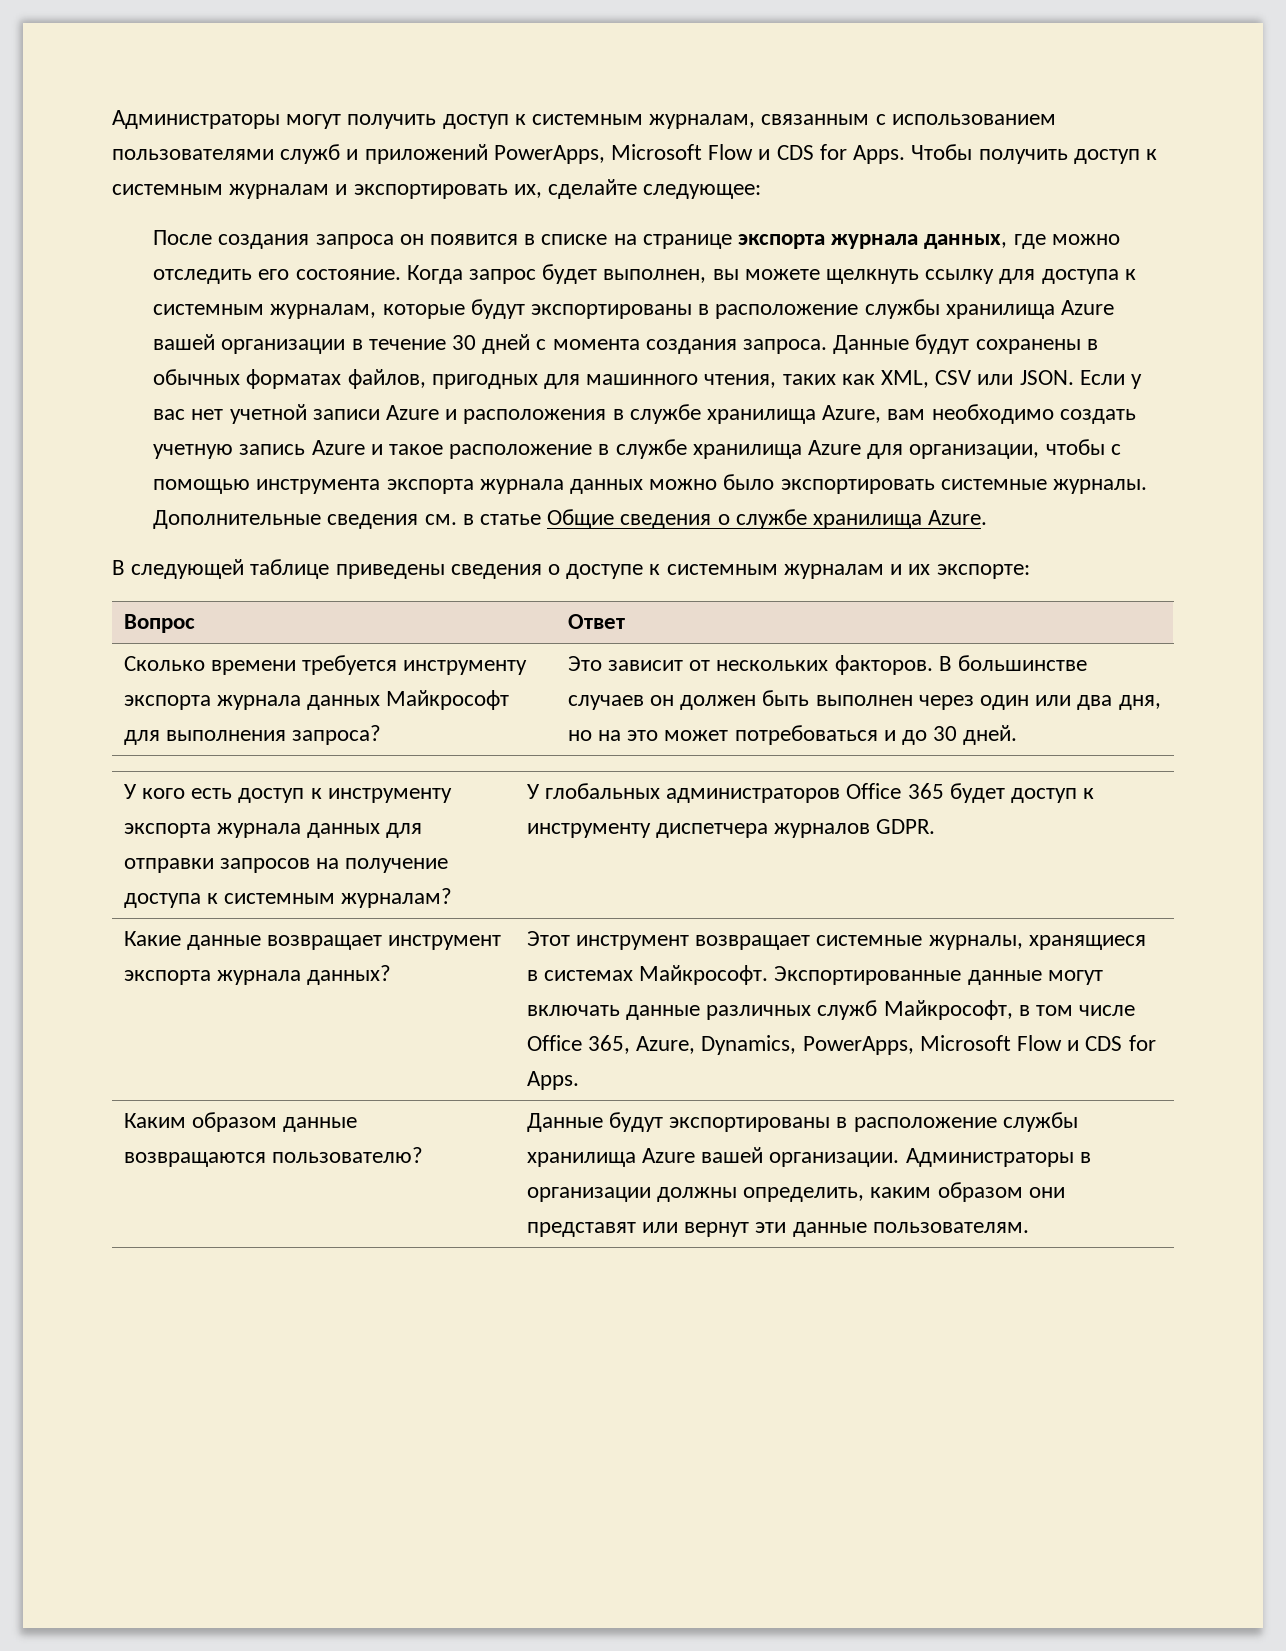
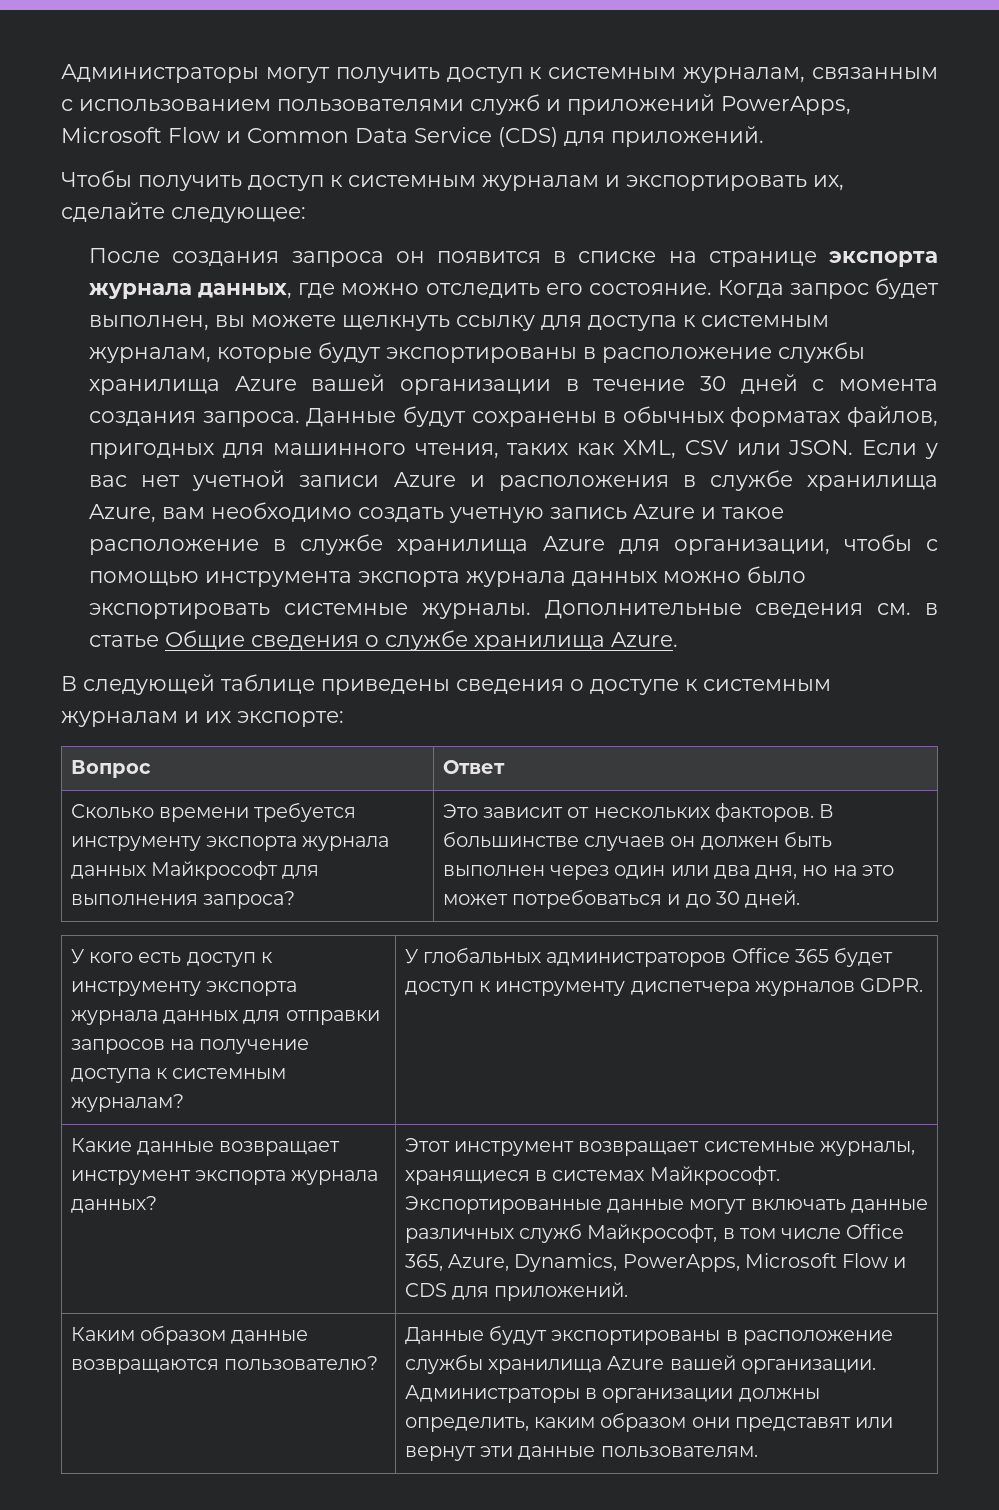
- Администраторы могут получить доступ к системным журналам, связанным с использованием пользователями служб и приложений PowerApps, Microsoft Flow и CDS for Apps. Чтобы получить доступ к системным журналам и экспортировать их, сделайте следующее:
+ Администраторы могут получить доступ к системным журналам, связанным с использованием пользователями служб и приложений PowerApps, Microsoft Flow и Common Data Service (CDS) для приложений.
+ Чтобы получить доступ к системным журналам и экспортировать их, сделайте следующее:
- Какие данные возвращает инструмент экспорта журнала данных? | Этот инструмент возвращает системные журналы, хранящиеся в системах Майкрософт. Экспортированные данные могут включать данные различных служб Майкрософт, в том числе Office 365, Azure, Dynamics, PowerApps, Microsoft Flow и CDS for Apps.
+ Какие данные возвращает инструмент экспорта журнала данных? | Этот инструмент возвращает системные журналы, хранящиеся в системах Майкрософт. Экспортированные данные могут включать данные различных служб Майкрософт, в том числе Office 365, Azure, Dynamics, PowerApps, Microsoft Flow и CDS для приложений.

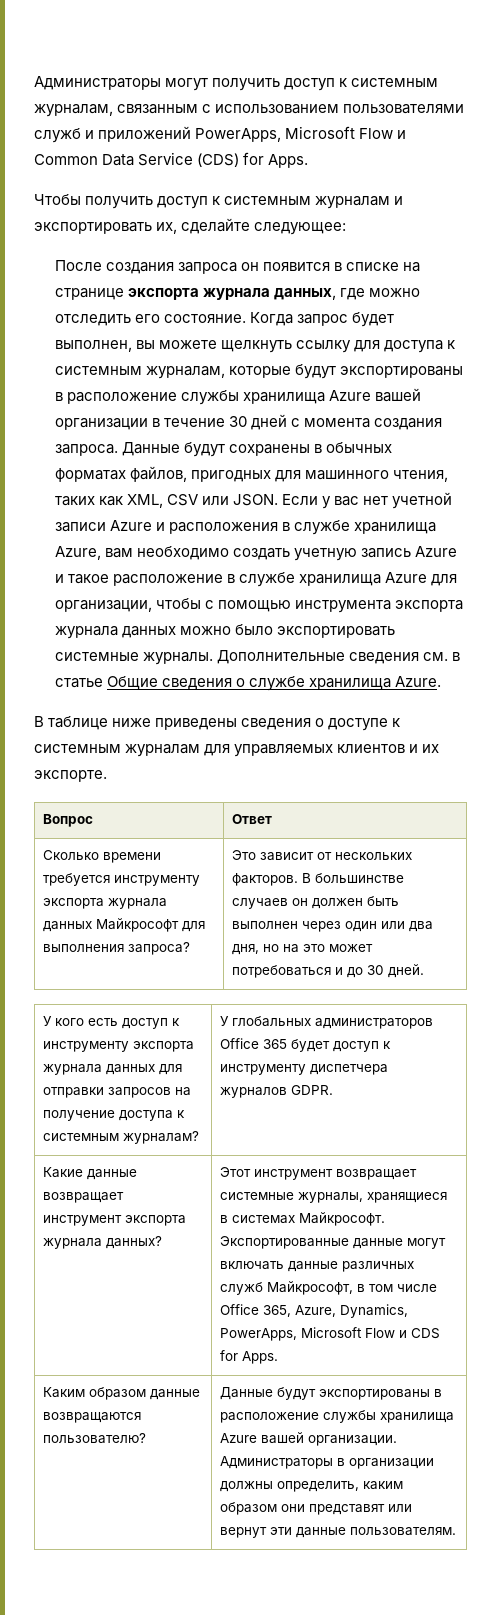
- Администраторы могут получить доступ к системным журналам, связанным с использованием пользователями служб и приложений PowerApps, Microsoft Flow и Common Data Service (CDS) для приложений.
+ Администраторы могут получить доступ к системным журналам, связанным с использованием пользователями служб и приложений PowerApps, Microsoft Flow и Common Data Service (CDS) for Apps.
- В следующей таблице приведены сведения о доступе к системным журналам и их экспорте:
+ В таблице ниже приведены сведения о доступе к системным журналам для управляемых клиентов и их экспорте.
- Какие данные возвращает инструмент экспорта журнала данных? | Этот инструмент возвращает системные журналы, хранящиеся в системах Майкрософт. Экспортированные данные могут включать данные различных служб Майкрософт, в том числе Office 365, Azure, Dynamics, PowerApps, Microsoft Flow и CDS для приложений.
+ Какие данные возвращает инструмент экспорта журнала данных? | Этот инструмент возвращает системные журналы, хранящиеся в системах Майкрософт. Экспортированные данные могут включать данные различных служб Майкрософт, в том числе Office 365, Azure, Dynamics, PowerApps, Microsoft Flow и CDS for Apps.

